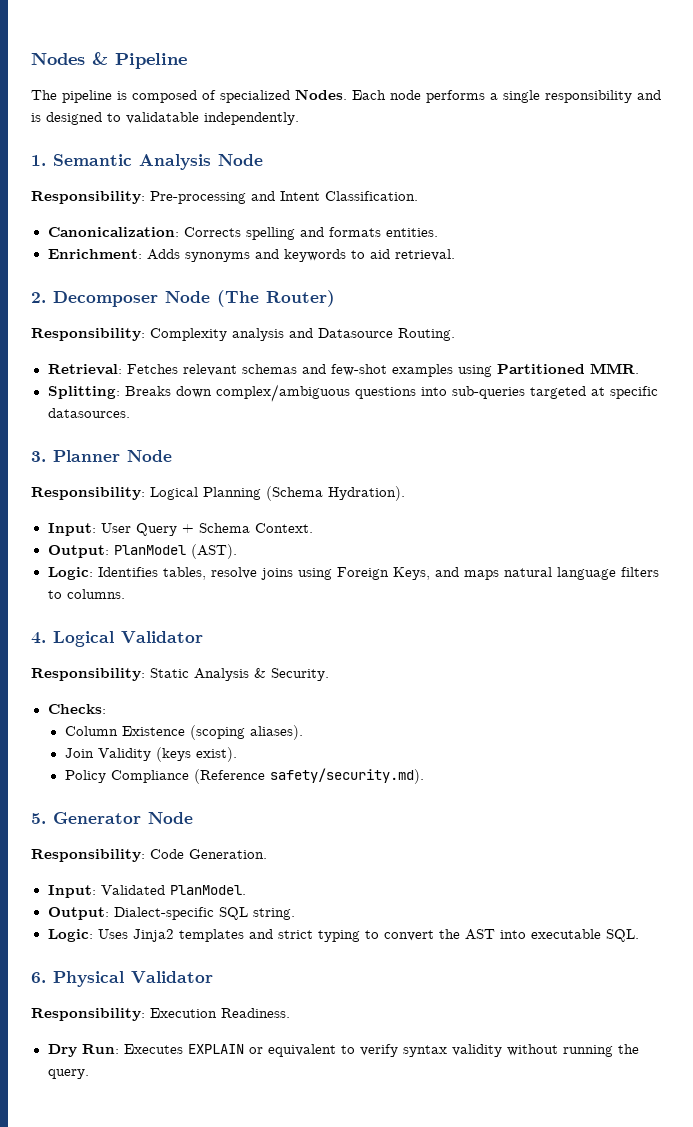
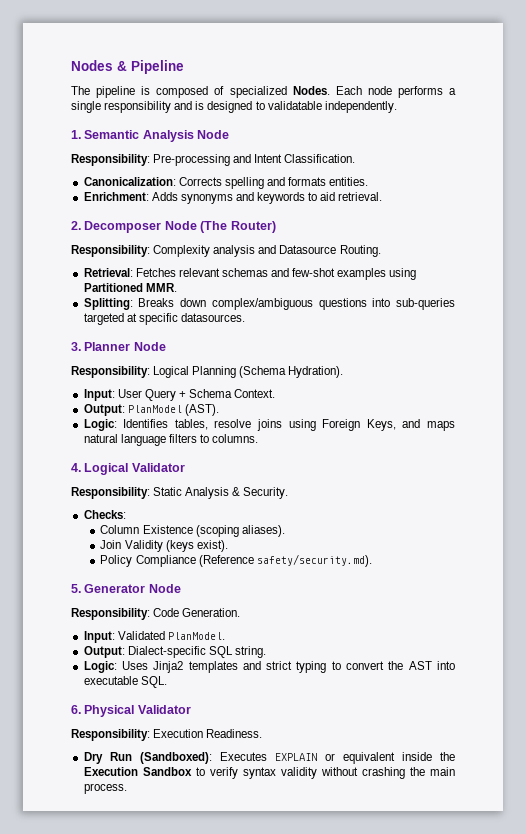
- Dry Run: Executes EXPLAIN or equivalent to verify syntax validity without running the query.
+ Dry Run (Sandboxed): Executes EXPLAIN or equivalent inside the Execution Sandbox to verify syntax validity without crashing the main process.

